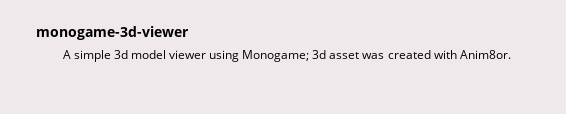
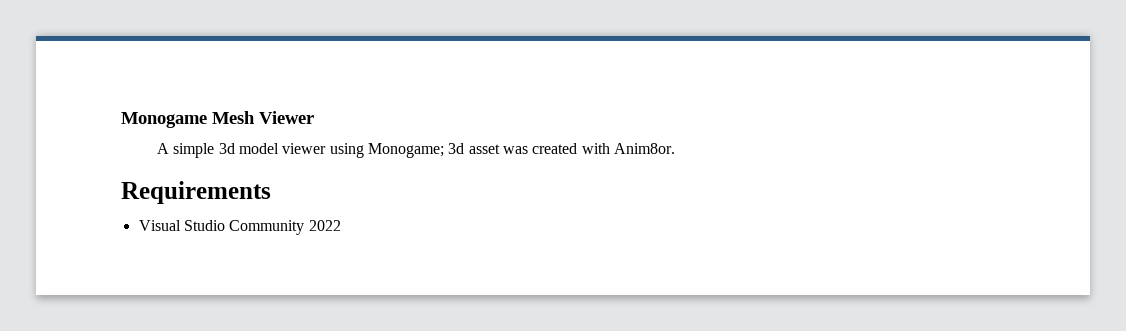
- monogame-3d-viewer
+ Monogame Mesh Viewer
+ Requirements
+ Visual Studio Community 2022

